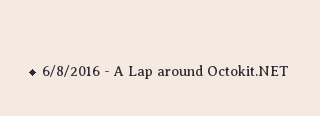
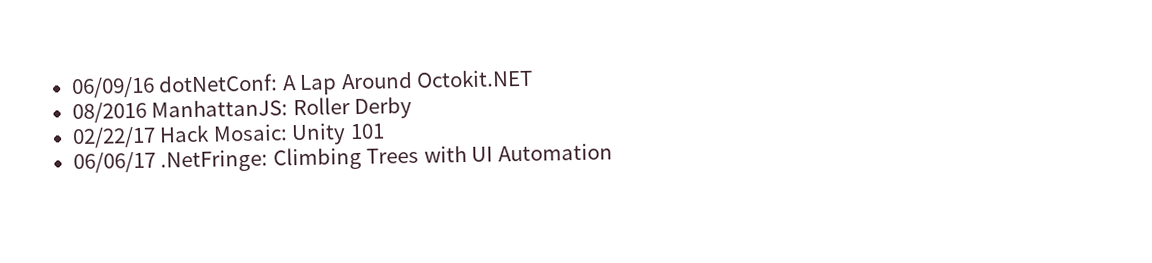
- 6/8/2016 - A Lap around Octokit.NET
+ 06/09/16 dotNetConf: A Lap Around Octokit.NET
+ 08/2016 ManhattanJS: Roller Derby
+ 02/22/17 Hack Mosaic: Unity 101
+ 06/06/17 .NetFringe: Climbing Trees with UI Automation

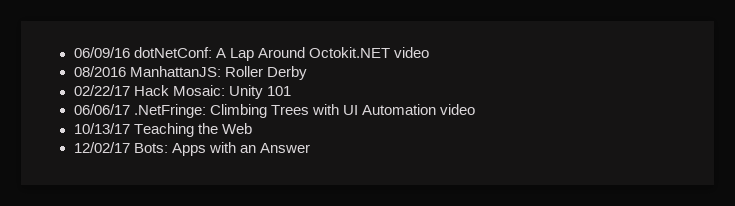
- 06/09/16 dotNetConf: A Lap Around Octokit.NET
+ 06/09/16 dotNetConf: A Lap Around Octokit.NET video
- 06/06/17 .NetFringe: Climbing Trees with UI Automation
+ 06/06/17 .NetFringe: Climbing Trees with UI Automation video
+ 10/13/17 Teaching the Web
+ 12/02/17 Bots: Apps with an Answer

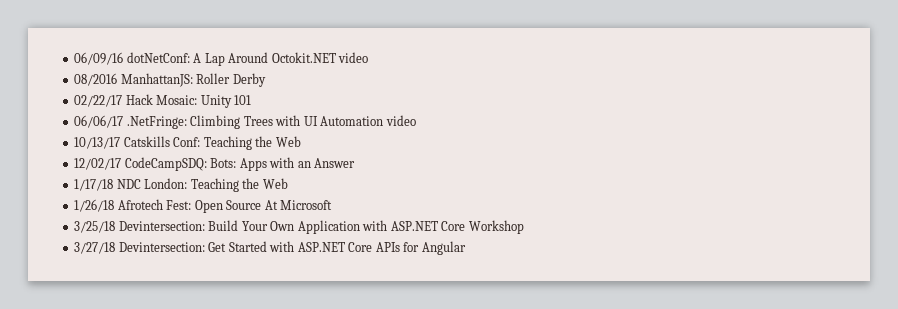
- 10/13/17 Teaching the Web
+ 10/13/17 Catskills Conf: Teaching the Web
- 12/02/17 Bots: Apps with an Answer
+ 12/02/17 CodeCampSDQ: Bots: Apps with an Answer
+ 1/17/18 NDC London: Teaching the Web
+ 1/26/18 Afrotech Fest: Open Source At Microsoft
+ 3/25/18 Devintersection: Build Your Own Application with ASP.NET Core Workshop
+ 3/27/18 Devintersection: Get Started with ASP.NET Core APIs for Angular

